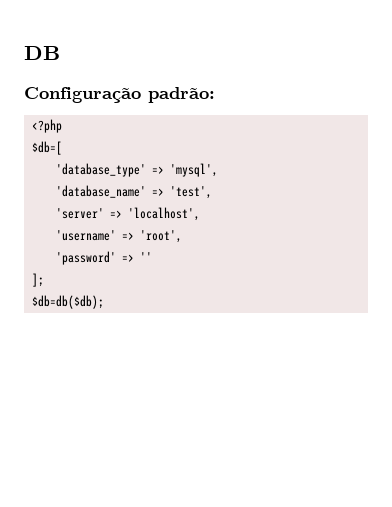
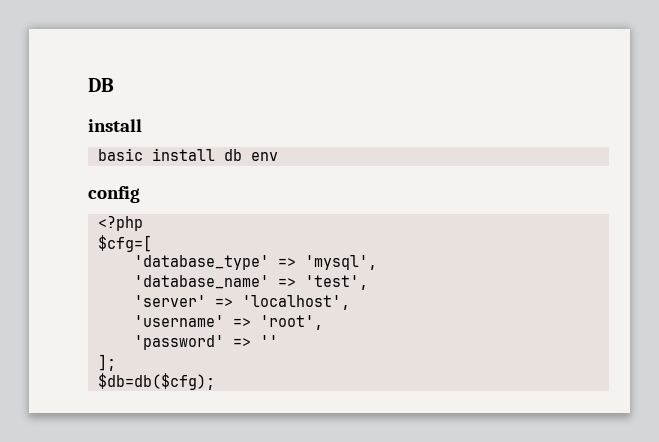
  DB
- Configuração padrão:
+ install
+ basic install db env
+ config
- $db=[
+ $cfg=[
- $db=db($db);
+ $db=db($cfg);

